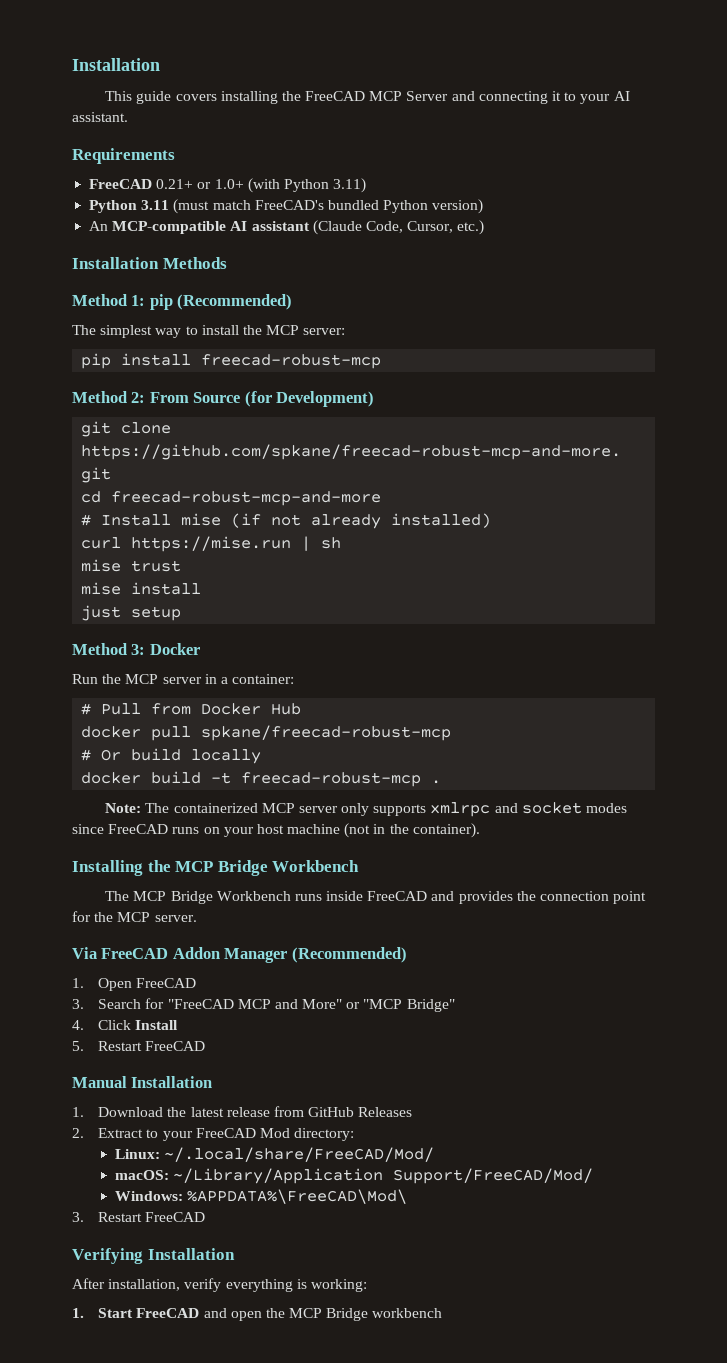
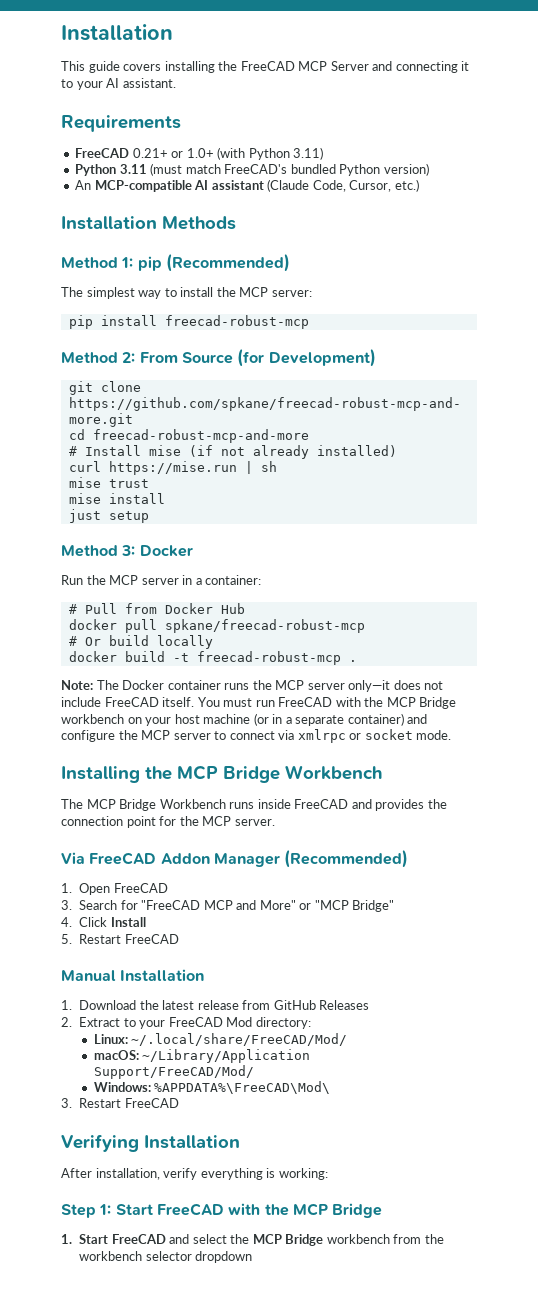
- Note: The containerized MCP server only supports xmlrpc and socket modes since FreeCAD runs on your host machine (not in the container).
+ Note: The Docker container runs the MCP server only—it does not include FreeCAD itself. You must run FreeCAD with the MCP Bridge workbench on your host machine (or in a separate container) and configure the MCP server to connect via xmlrpc or socket mode.
+ Step 1: Start FreeCAD with the MCP Bridge
- 1. Start FreeCAD and open the MCP Bridge workbench
+ 1. Start FreeCAD and select the MCP Bridge workbench from the workbench selector dropdown

